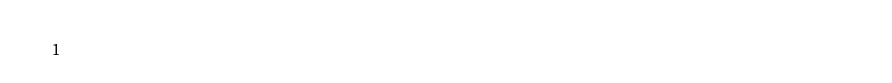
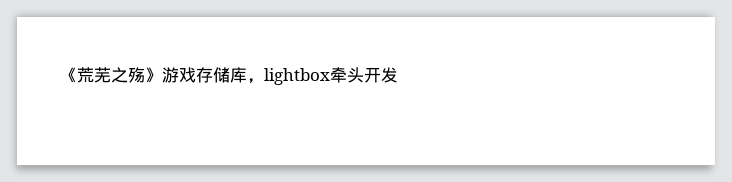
- 1
+ 《荒芜之殇》游戏存储库，lightbox牵头开发

